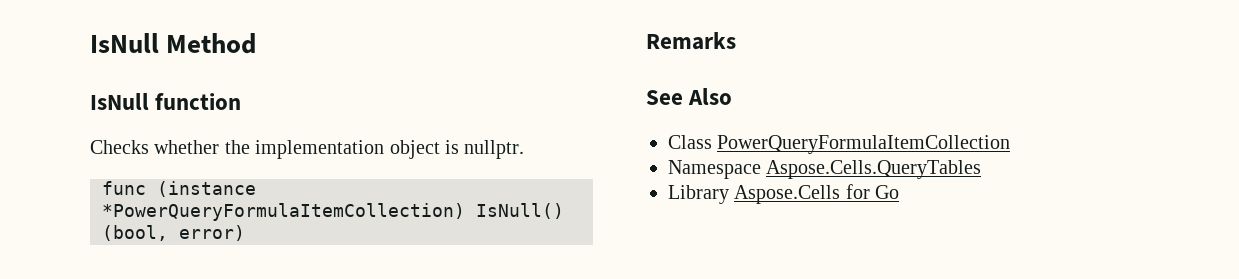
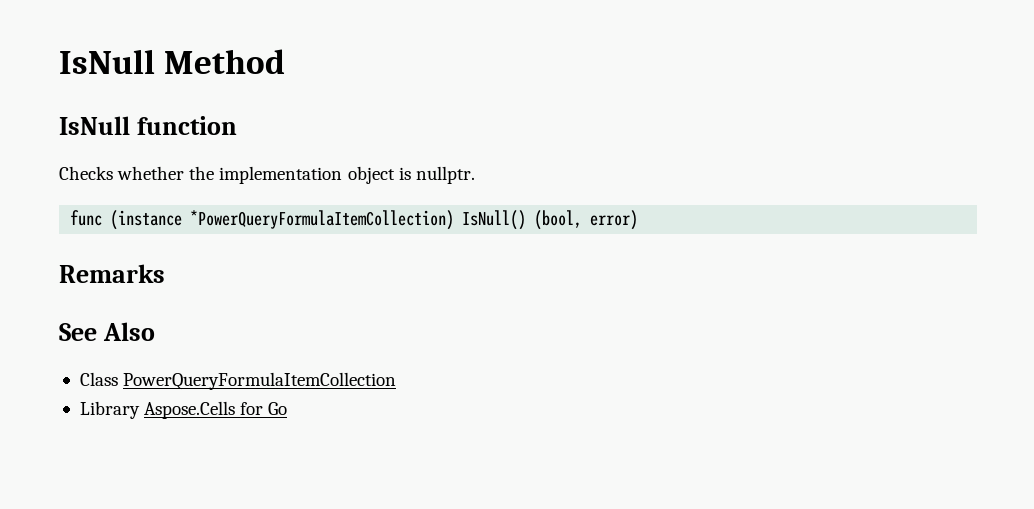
- Namespace Aspose.Cells.QueryTables

